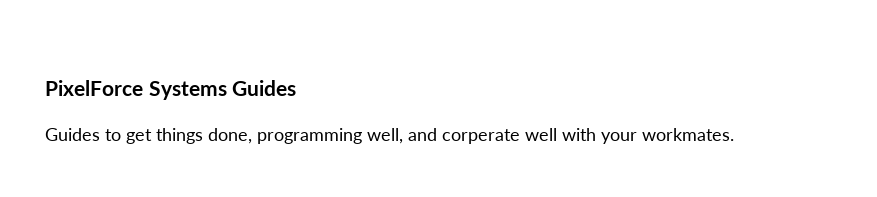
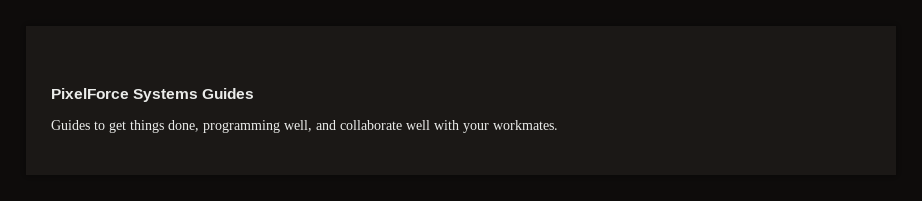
- Guides to get things done, programming well, and corperate well with your workmates.
+ Guides to get things done, programming well, and collaborate well with your workmates.

